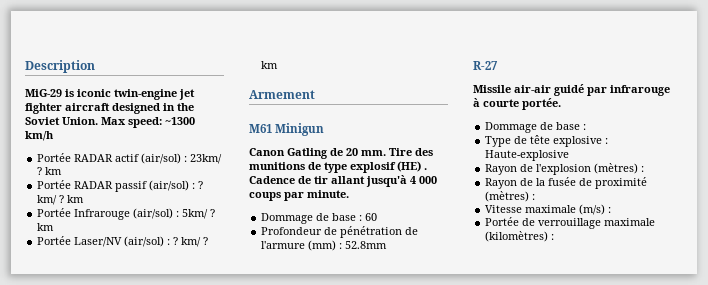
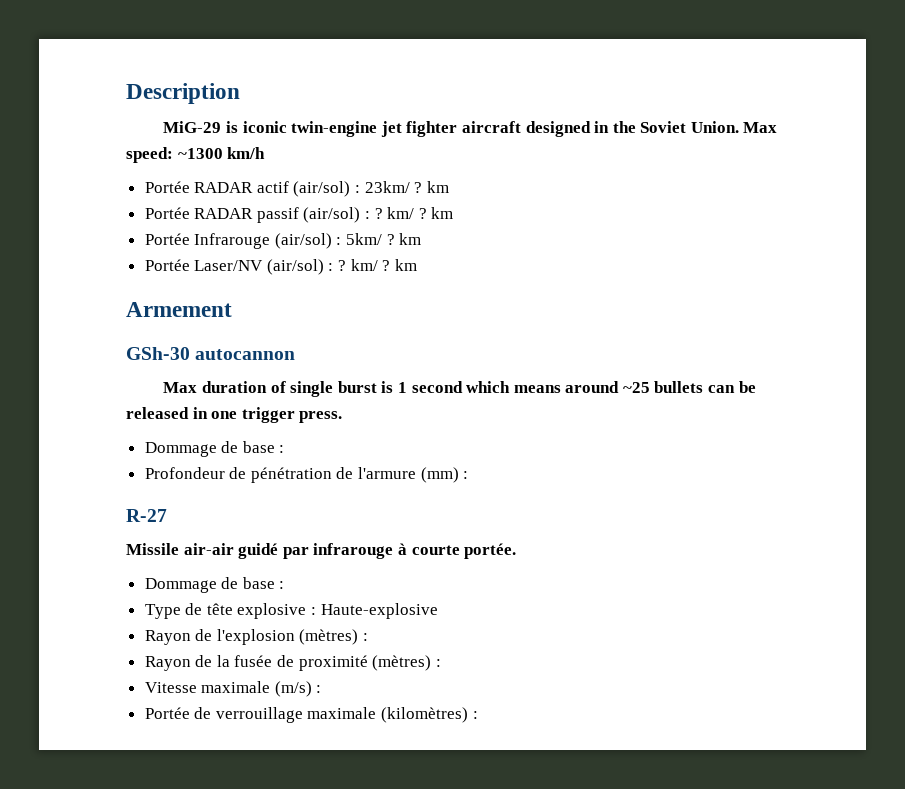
- M61 Minigun
- Canon Gatling de 20 mm. Tire des munitions de type explosif (HE) . Cadence de tir allant jusqu'à 4 000 coups par minute.
- Dommage de base : 60
+ GSh-30 autocannon
+ Max duration of single burst is 1 second which means around ~25 bullets can be released in one trigger press.
+ Dommage de base :
- Profondeur de pénétration de l'armure (mm) : 52.8mm
+ Profondeur de pénétration de l'armure (mm) :

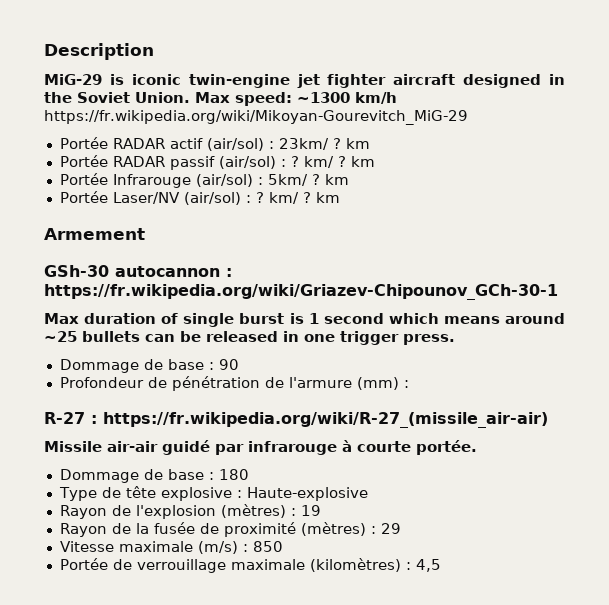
- Max speed: ~1300 km/h
+ Max speed: ~1300 km/h https://fr.wikipedia.org/wiki/Mikoyan-Gourevitch_MiG-29
- GSh-30 autocannon
+ GSh-30 autocannon : https://fr.wikipedia.org/wiki/Griazev-Chipounov_GCh-30-1
  Max duration of single burst is 1 second which means around ~25 bullets can be released in one trigger press.
- Dommage de base :
+ Dommage de base : 90
- R-27
+ R-27 : https://fr.wikipedia.org/wiki/R-27_(missile_air-air)
  Missile air-air guidé par infrarouge à courte portée.
- Dommage de base :
+ Dommage de base : 180
- Rayon de l'explosion (mètres) :
+ Rayon de l'explosion (mètres) : 19
- Rayon de la fusée de proximité (mètres) :
+ Rayon de la fusée de proximité (mètres) : 29
- Vitesse maximale (m/s) :
+ Vitesse maximale (m/s) : 850
- Portée de verrouillage maximale (kilomètres) :
+ Portée de verrouillage maximale (kilomètres) : 4,5

